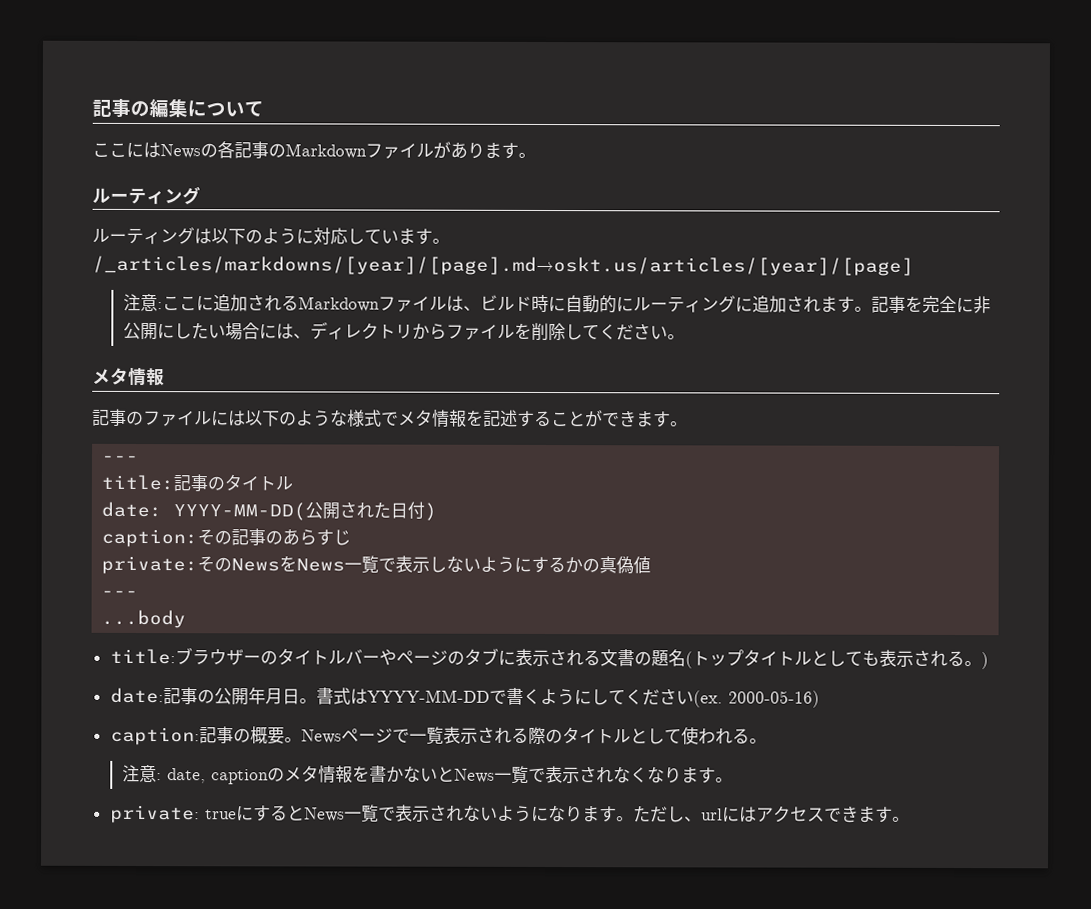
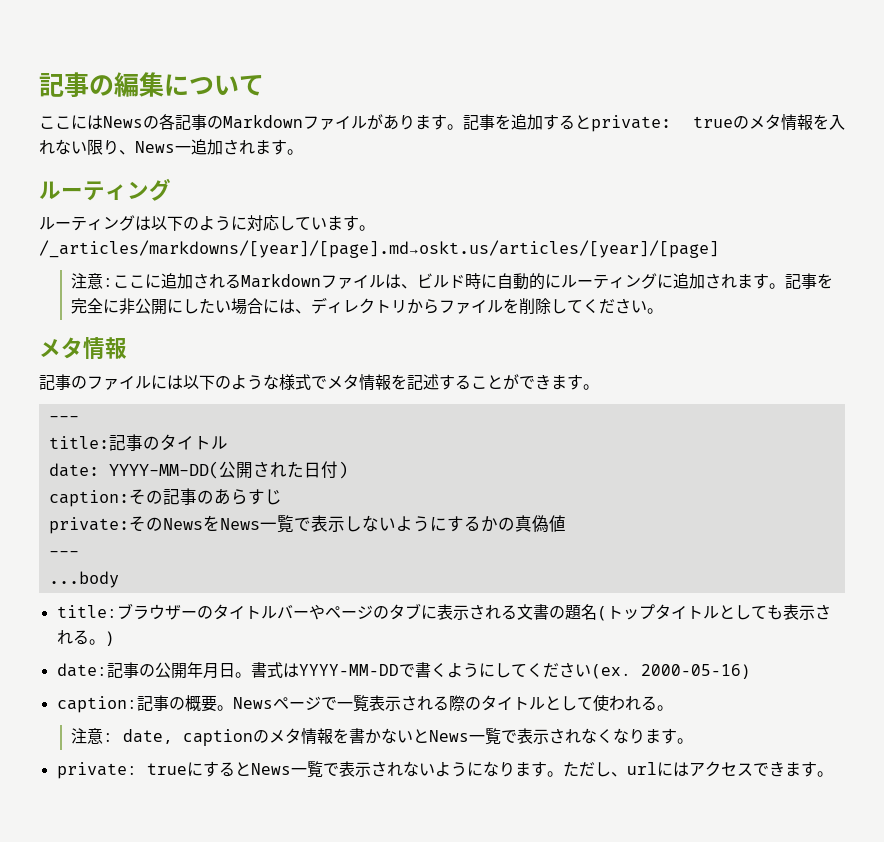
+ 記事を追加するとprivate: trueのメタ情報を入れない限り、News一追加されます。

